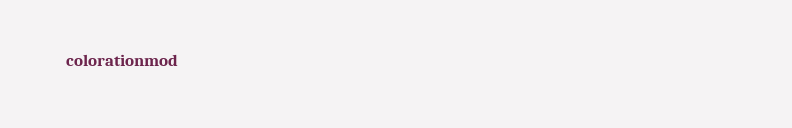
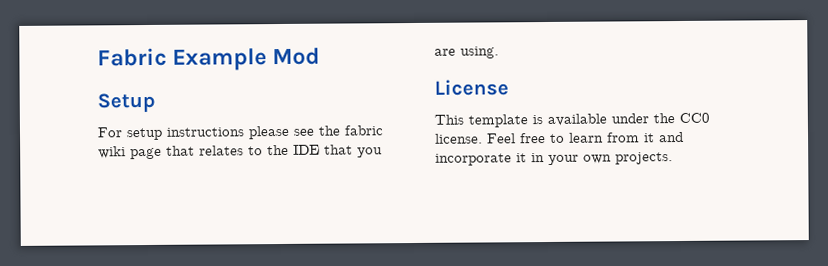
- colorationmod
+ Fabric Example Mod
+ Setup
+ For setup instructions please see the fabric wiki page that relates to the IDE that you are using.
+ License
+ This template is available under the CC0 license. Feel free to learn from it and incorporate it in your own projects.

